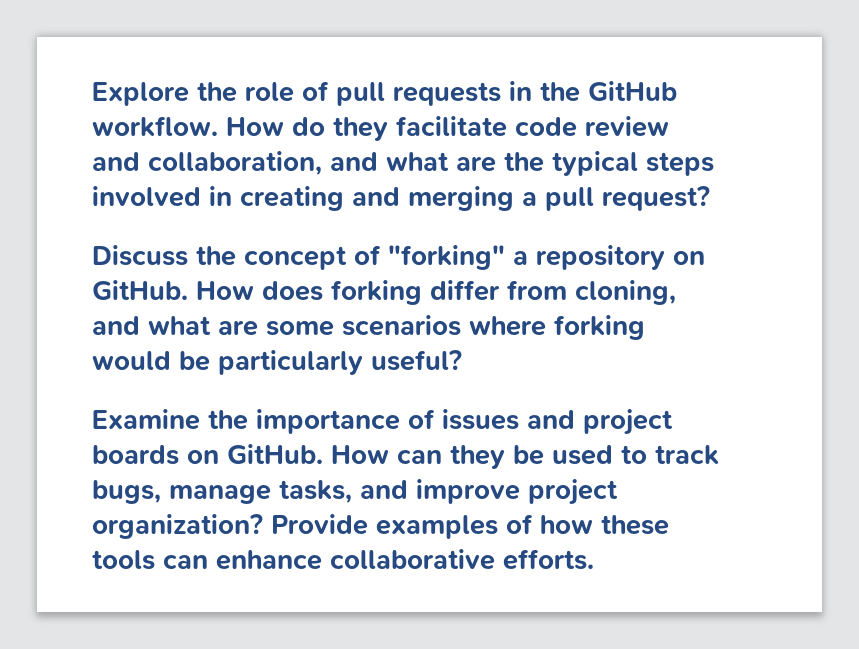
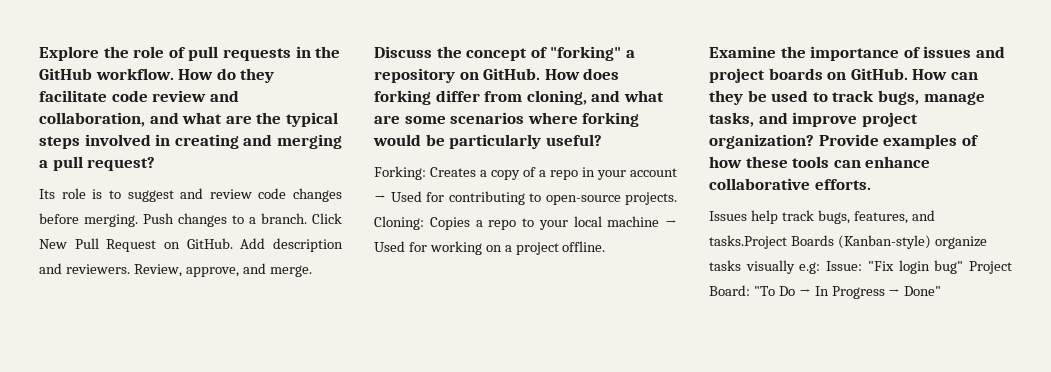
+ Its role is to suggest and review code changes before merging. Push changes to a branch. Click New Pull Request on GitHub. Add description and reviewers. Review, approve, and merge.
+ Forking: Creates a copy of a repo in your account → Used for contributing to open-source projects. Cloning: Copies a repo to your local machine → Used for working on a project offline.
+ Issues help track bugs, features, and tasks.Project Boards (Kanban-style) organize tasks visually e.g: Issue: "Fix login bug" Project Board: "To Do → In Progress → Done"

